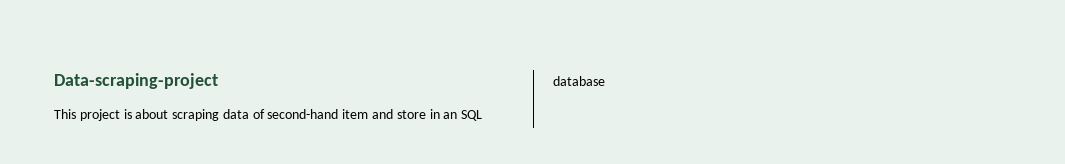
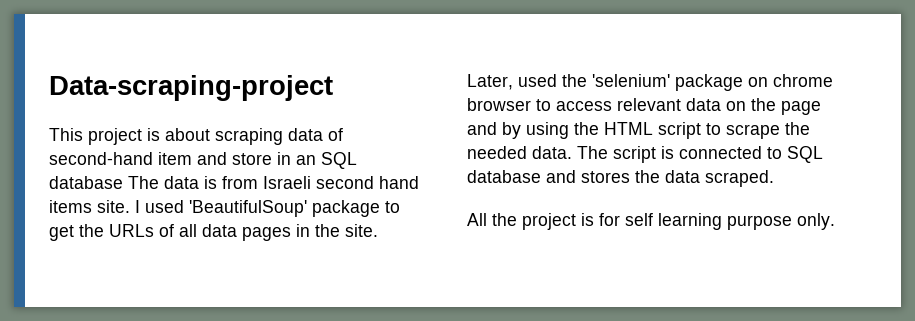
- This project is about scraping data of second-hand item and store in an SQL database
+ This project is about scraping data of second-hand item and store in an SQL database The data is from Israeli second hand items site. I used 'BeautifulSoup' package to get the URLs of all data pages in the site. Later, used the 'selenium' package on chrome browser to access relevant data on the page and by using the HTML script to scrape the needed data. The script is connected to SQL database and stores the data scraped.
+ All the project is for self learning purpose only.

